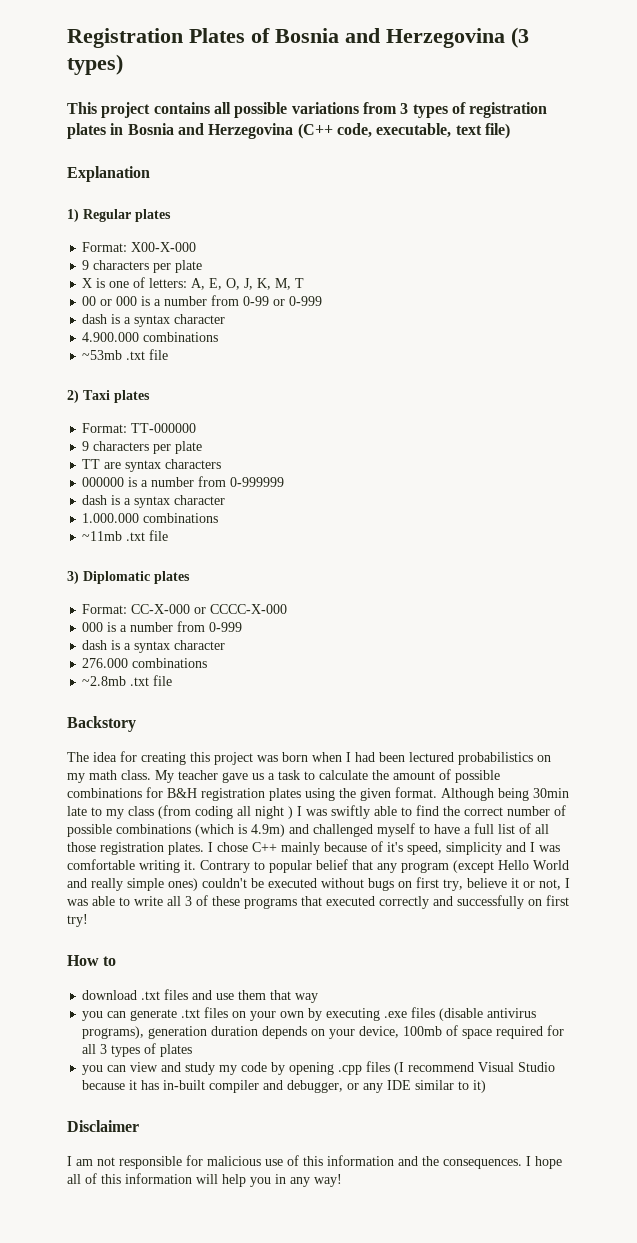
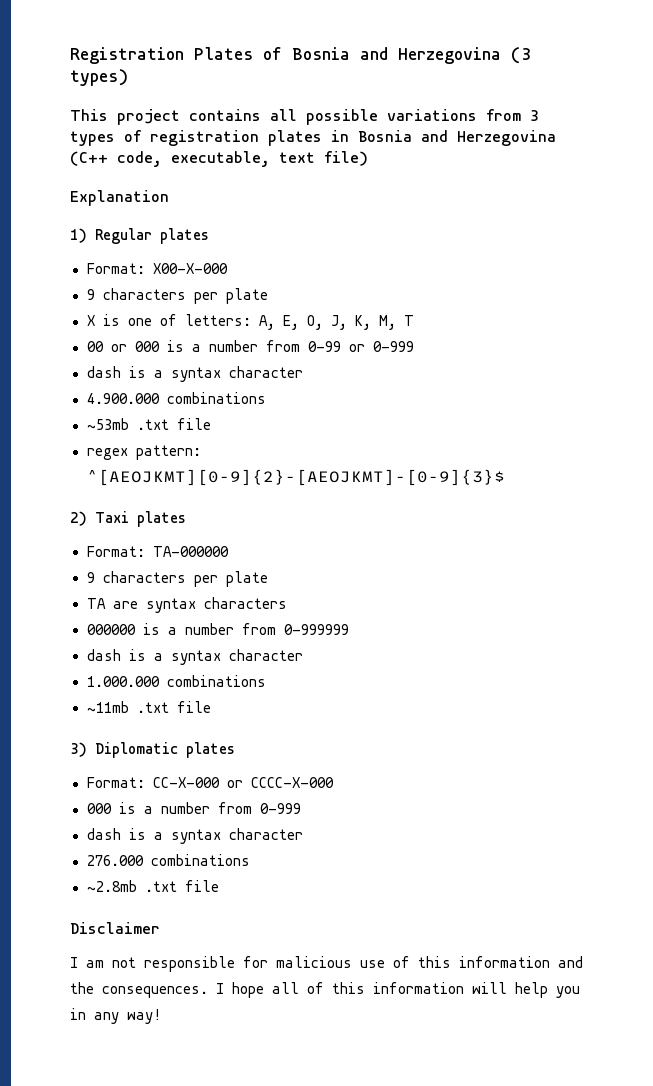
+ regex pattern: ^[AEOJKMT][0-9]{2}-[AEOJKMT]-[0-9]{3}$
- Format: TT-000000
+ Format: TA-000000
  9 characters per plate
- TT are syntax characters
+ TA are syntax characters
- Backstory
- The idea for creating this project was born when I had been lectured probabilistics on my math class. My teacher gave us a task to calculate the amount of possible combinations for B&H registration plates using the given format. Although being 30min late to my class (from coding all night ) I was swiftly able to find the correct number of possible combinations (which is 4.9m) and challenged myself to have a full list of all those registration plates. I chose C++ mainly because of it's speed, simplicity and I was comfortable writing it. Contrary to popular belief that any program (except Hello World and really simple ones) couldn't be executed without bugs on first try, believe it or not, I was able to write all 3 of these programs that executed correctly and successfully on first try!
- How to
- download .txt files and use them that way
- you can generate .txt files on your own by executing .exe files (disable antivirus programs), generation duration depends on your device, 100mb of space required for all 3 types of plates
- you can view and study my code by opening .cpp files (I recommend Visual Studio because it has in-built compiler and debugger, or any IDE similar to it)

